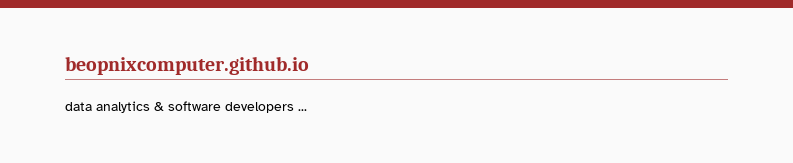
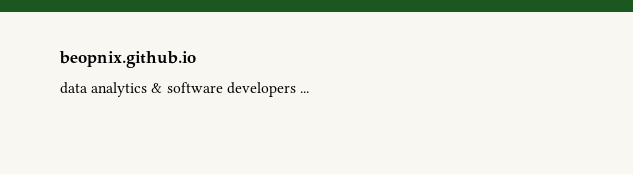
- beopnixcomputer.github.io
+ beopnix.github.io

